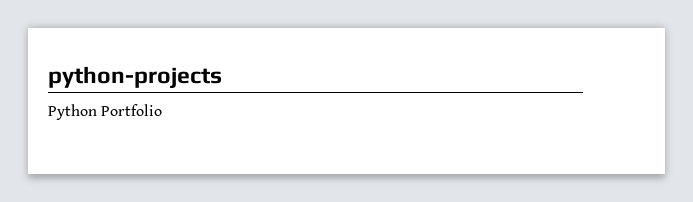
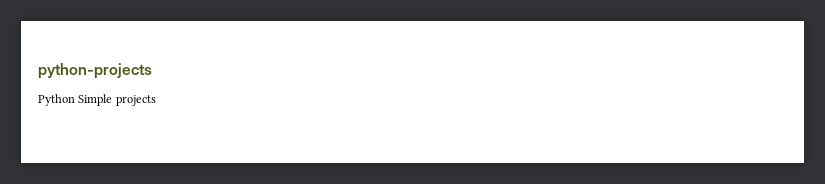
- Python Portfolio
+ Python Simple projects

